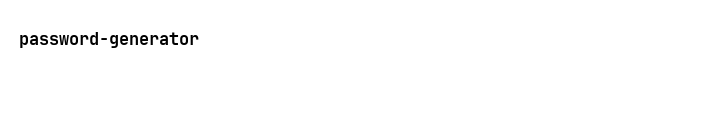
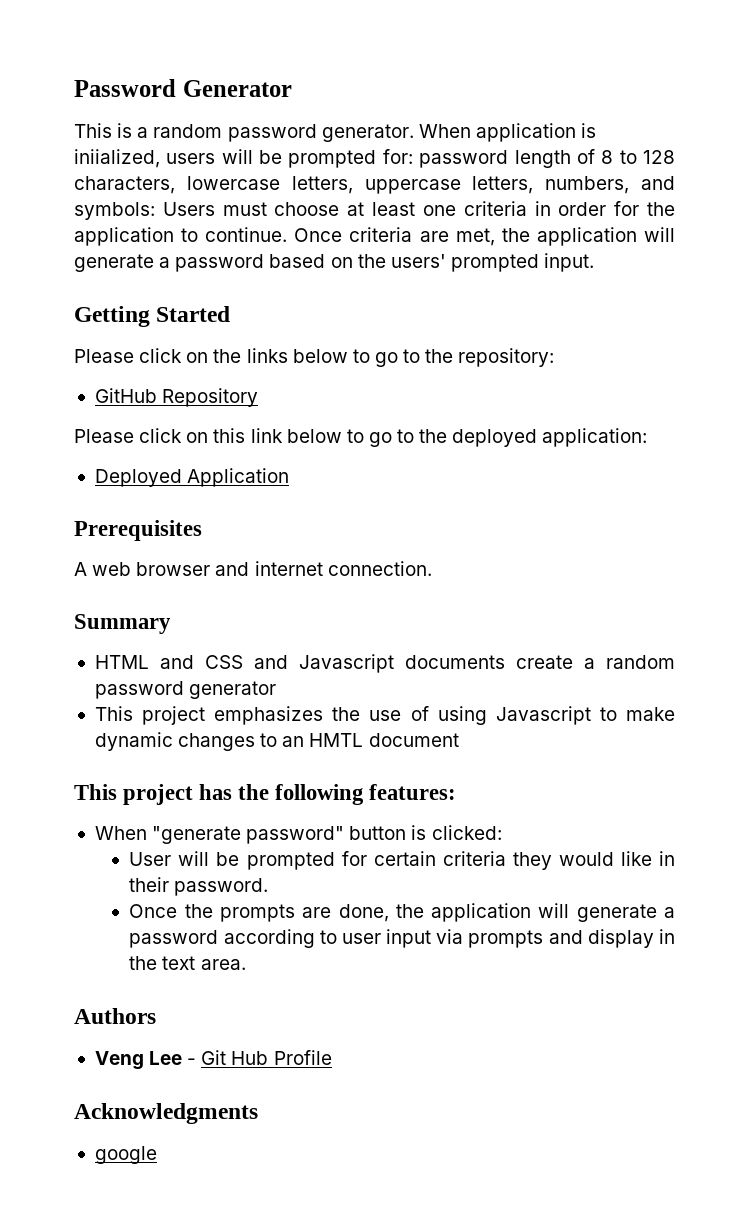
- password-generator
+ Password Generator
+ This is a random password generator. When application is iniialized, users will be prompted for: password length of 8 to 128 characters, lowercase letters, uppercase letters, numbers, and symbols: Users must choose at least one criteria in order for the application to continue. Once criteria are met, the application will generate a password based on the users' prompted input.
+ Getting Started
+ Please click on the links below to go to the repository:
+ GitHub Repository
+ Please click on this link below to go to the deployed application:
+ Deployed Application
+ Prerequisites
+ A web browser and internet connection.
+ Summary
+ HTML and CSS and Javascript documents create a random password generator
+ This project emphasizes the use of using Javascript to make dynamic changes to an HMTL document
+ This project has the following features:
+ When "generate password" button is clicked:
+ User will be prompted for certain criteria they would like in their password.
+ Once the prompts are done, the application will generate a password according to user input via prompts and display in the text area.
+ Authors
+ Veng Lee - Git Hub Profile
+ Acknowledgments
+ google

